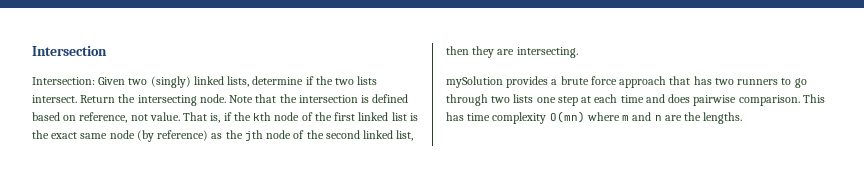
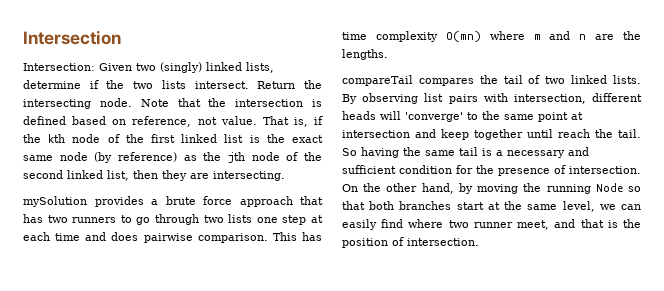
+ compareTail compares the tail of two linked lists. By observing list pairs with intersection, different heads will 'converge' to the same point at intersection and keep together until reach the tail. So having the same tail is a necessary and sufficient condition for the presence of intersection. On the other hand, by moving the running Node so that both branches start at the same level, we can easily find where two runner meet, and that is the position of intersection.

